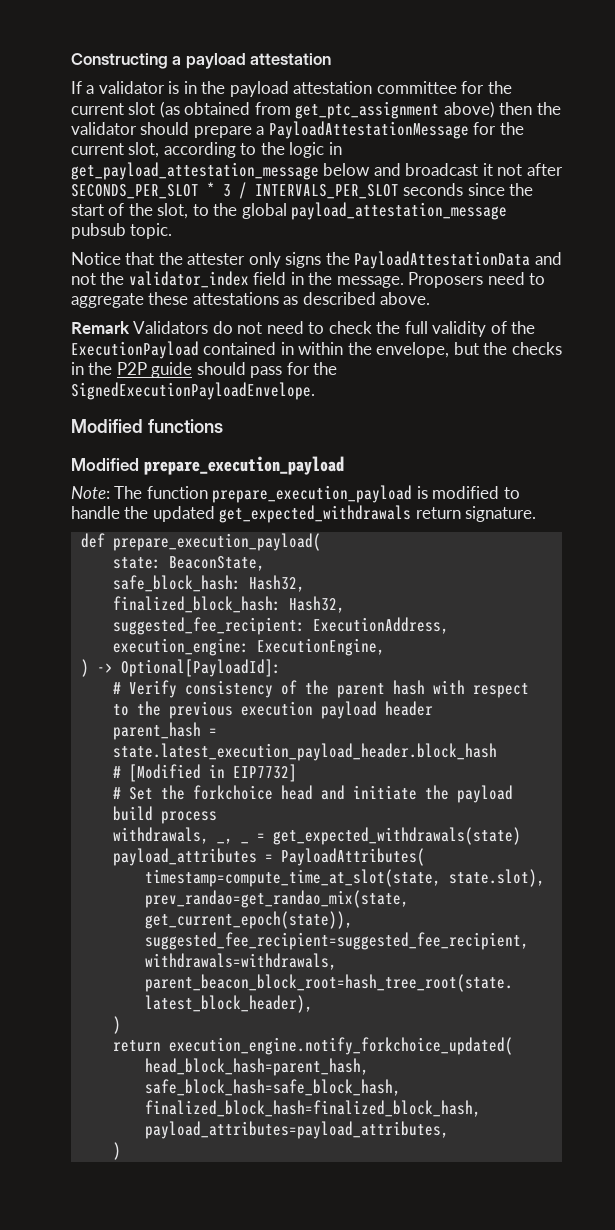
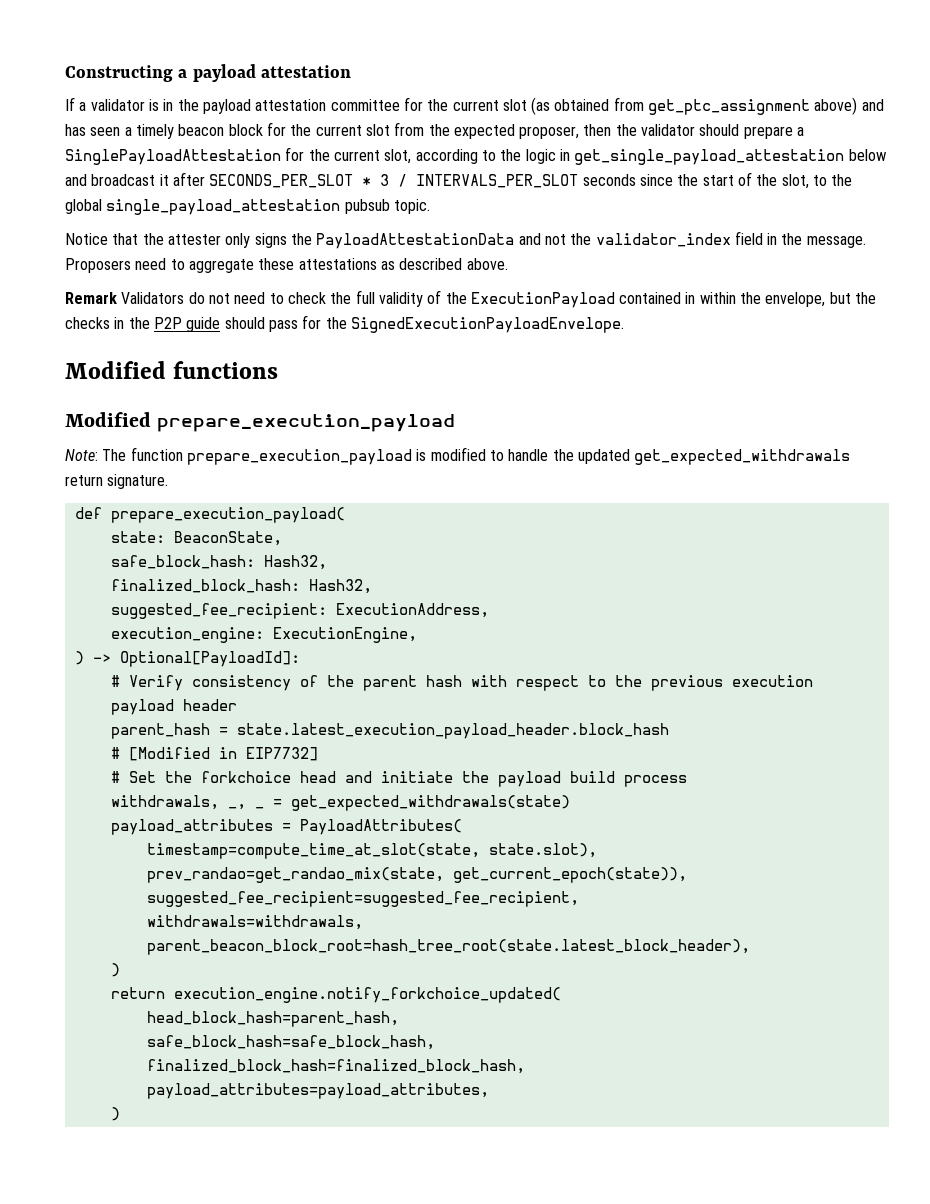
- If a validator is in the payload attestation committee for the current slot (as obtained from get_ptc_assignment above) then the validator should prepare a PayloadAttestationMessage for the current slot, according to the logic in get_payload_attestation_message below and broadcast it not after SECONDS_PER_SLOT * 3 / INTERVALS_PER_SLOT seconds since the start of the slot, to the global payload_attestation_message pubsub topic.
+ If a validator is in the payload attestation committee for the current slot (as obtained from get_ptc_assignment above) and has seen a timely beacon block for the current slot from the expected proposer, then the validator should prepare a SinglePayloadAttestation for the current slot, according to the logic in get_single_payload_attestation below and broadcast it after SECONDS_PER_SLOT * 3 / INTERVALS_PER_SLOT seconds since the start of the slot, to the global single_payload_attestation pubsub topic.

